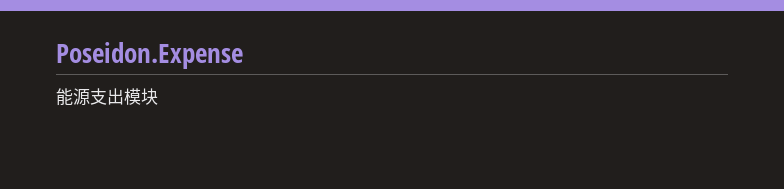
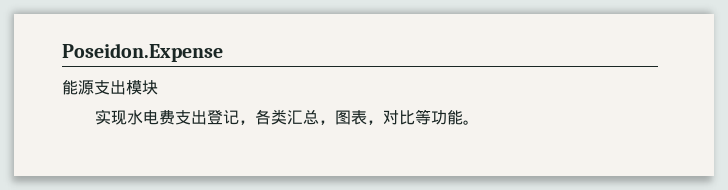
+ 实现水电费支出登记，各类汇总，图表，对比等功能。

